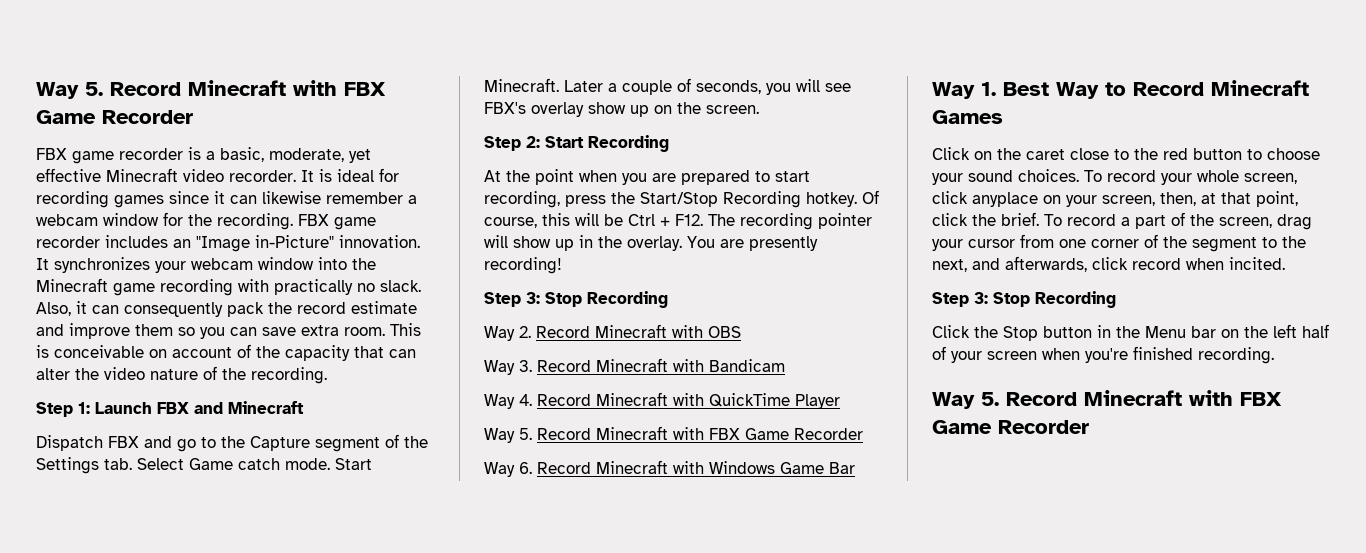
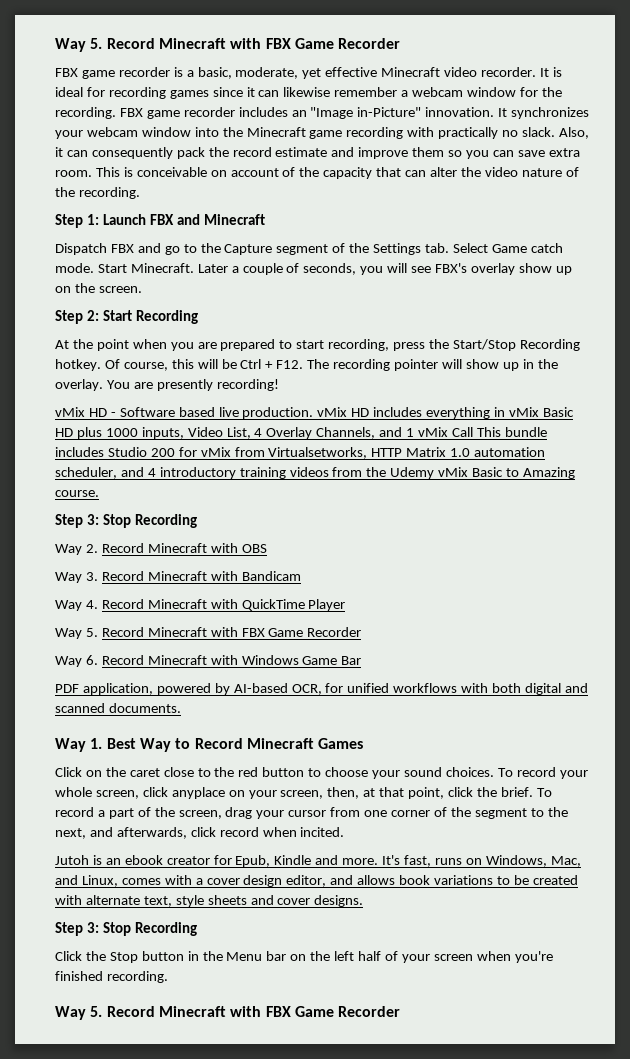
+ vMix HD - Software based live production. vMix HD includes everything in vMix Basic HD plus 1000 inputs, Video List, 4 Overlay Channels, and 1 vMix Call This bundle includes Studio 200 for vMix from Virtualsetworks, HTTP Matrix 1.0 automation scheduler, and 4 introductory training videos from the Udemy vMix Basic to Amazing course.
+ PDF application, powered by AI-based OCR, for unified workflows with both digital and scanned documents.
+ Jutoh is an ebook creator for Epub, Kindle and more. It's fast, runs on Windows, Mac, and Linux, comes with a cover design editor, and allows book variations to be created with alternate text, style sheets and cover designs.

